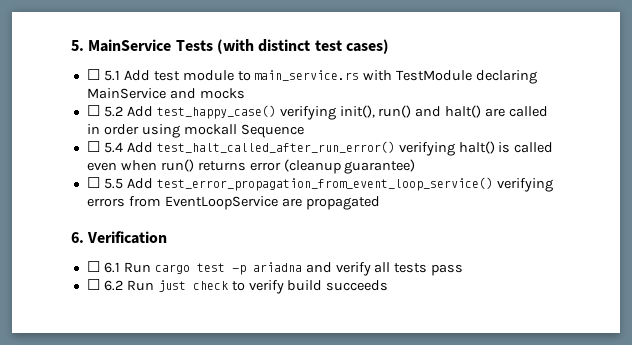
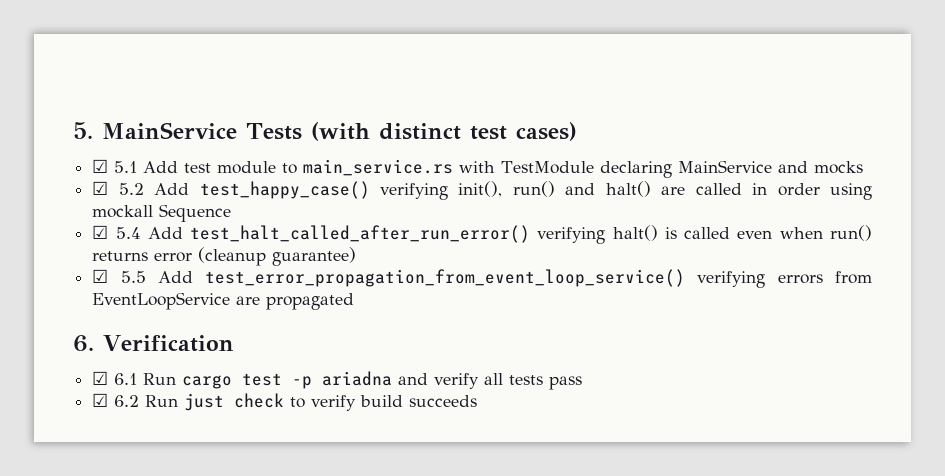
- ☐ 5.1 Add test module to main_service.rs with TestModule declaring MainService and mocks
+ ☑ 5.1 Add test module to main_service.rs with TestModule declaring MainService and mocks
- ☐ 5.2 Add test_happy_case() verifying init(), run() and halt() are called in order using mockall Sequence
+ ☑ 5.2 Add test_happy_case() verifying init(), run() and halt() are called in order using mockall Sequence
- ☐ 5.4 Add test_halt_called_after_run_error() verifying halt() is called even when run() returns error (cleanup guarantee)
+ ☑ 5.4 Add test_halt_called_after_run_error() verifying halt() is called even when run() returns error (cleanup guarantee)
- ☐ 5.5 Add test_error_propagation_from_event_loop_service() verifying errors from EventLoopService are propagated
+ ☑ 5.5 Add test_error_propagation_from_event_loop_service() verifying errors from EventLoopService are propagated
- ☐ 6.1 Run cargo test -p ariadna and verify all tests pass
+ ☑ 6.1 Run cargo test -p ariadna and verify all tests pass
- ☐ 6.2 Run just check to verify build succeeds
+ ☑ 6.2 Run just check to verify build succeeds

